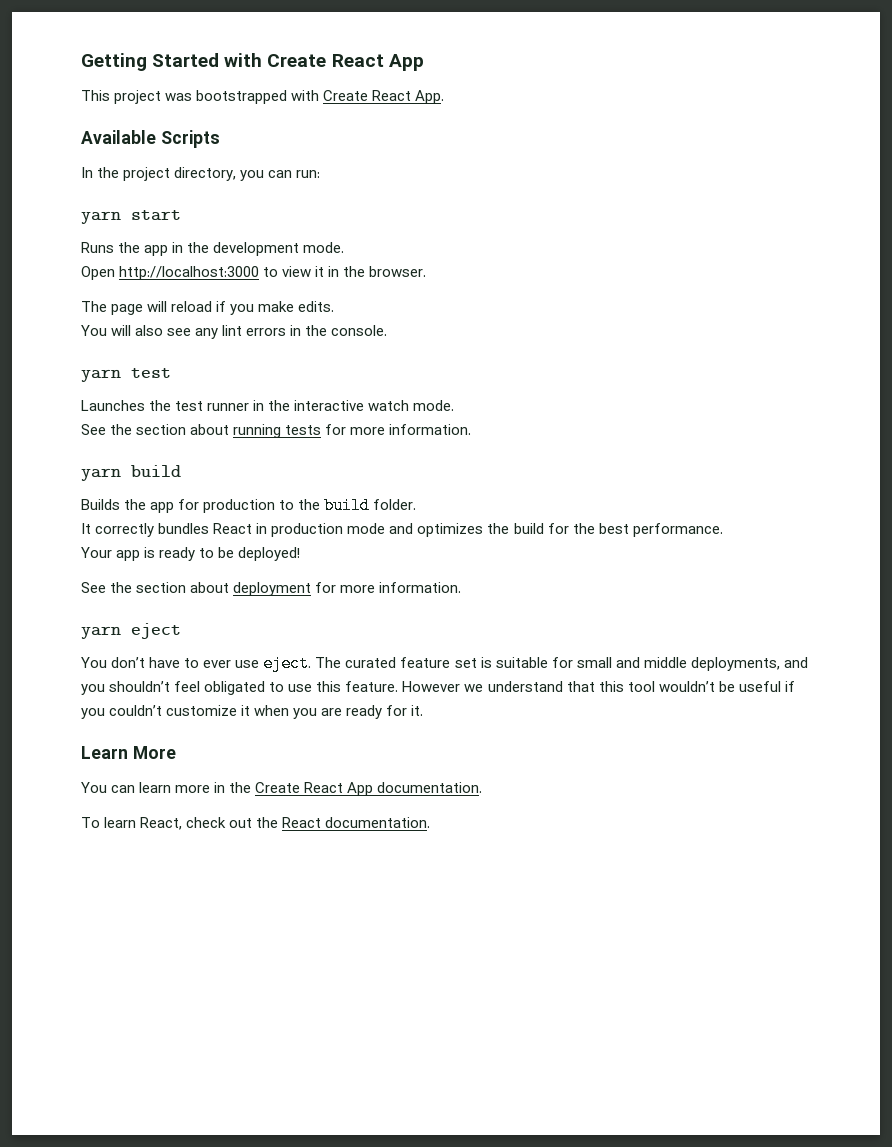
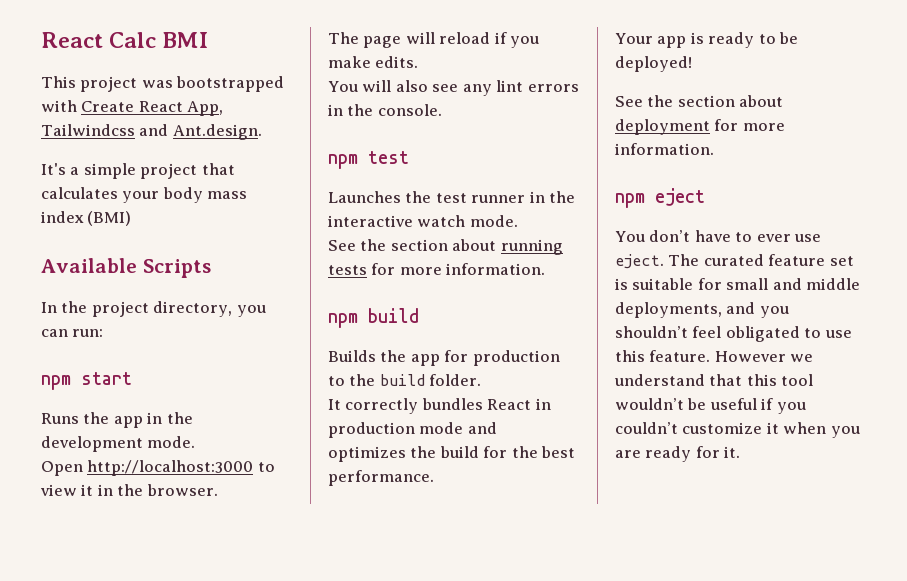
- Getting Started with Create React App
+ React Calc BMI
- This project was bootstrapped with Create React App.
+ This project was bootstrapped with Create React App, Tailwindcss and Ant.design.
+ It's a simple project that calculates your body mass index (BMI)
- yarn start
+ npm start
- yarn test
+ npm test
- yarn build
+ npm build
- yarn eject
+ npm eject
- Learn More
- You can learn more in the Create React App documentation.
- To learn React, check out the React documentation.

